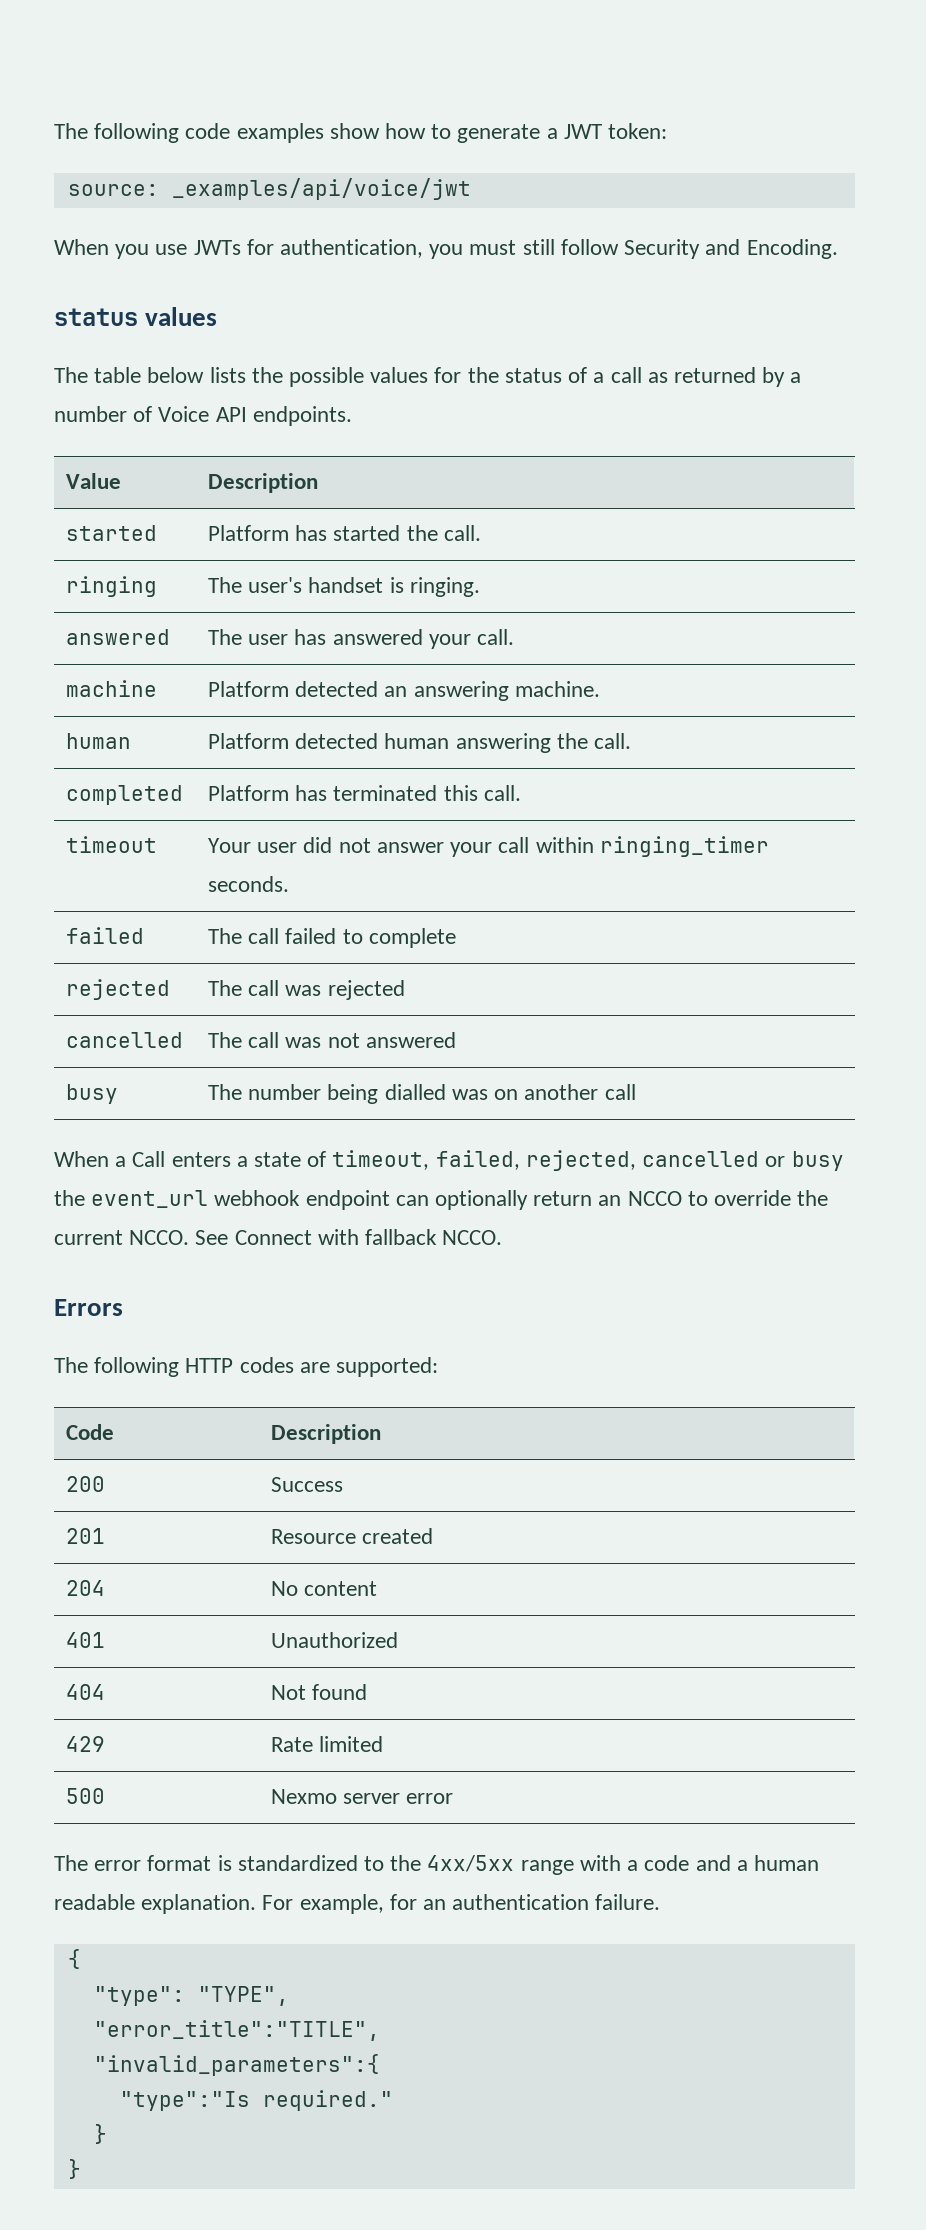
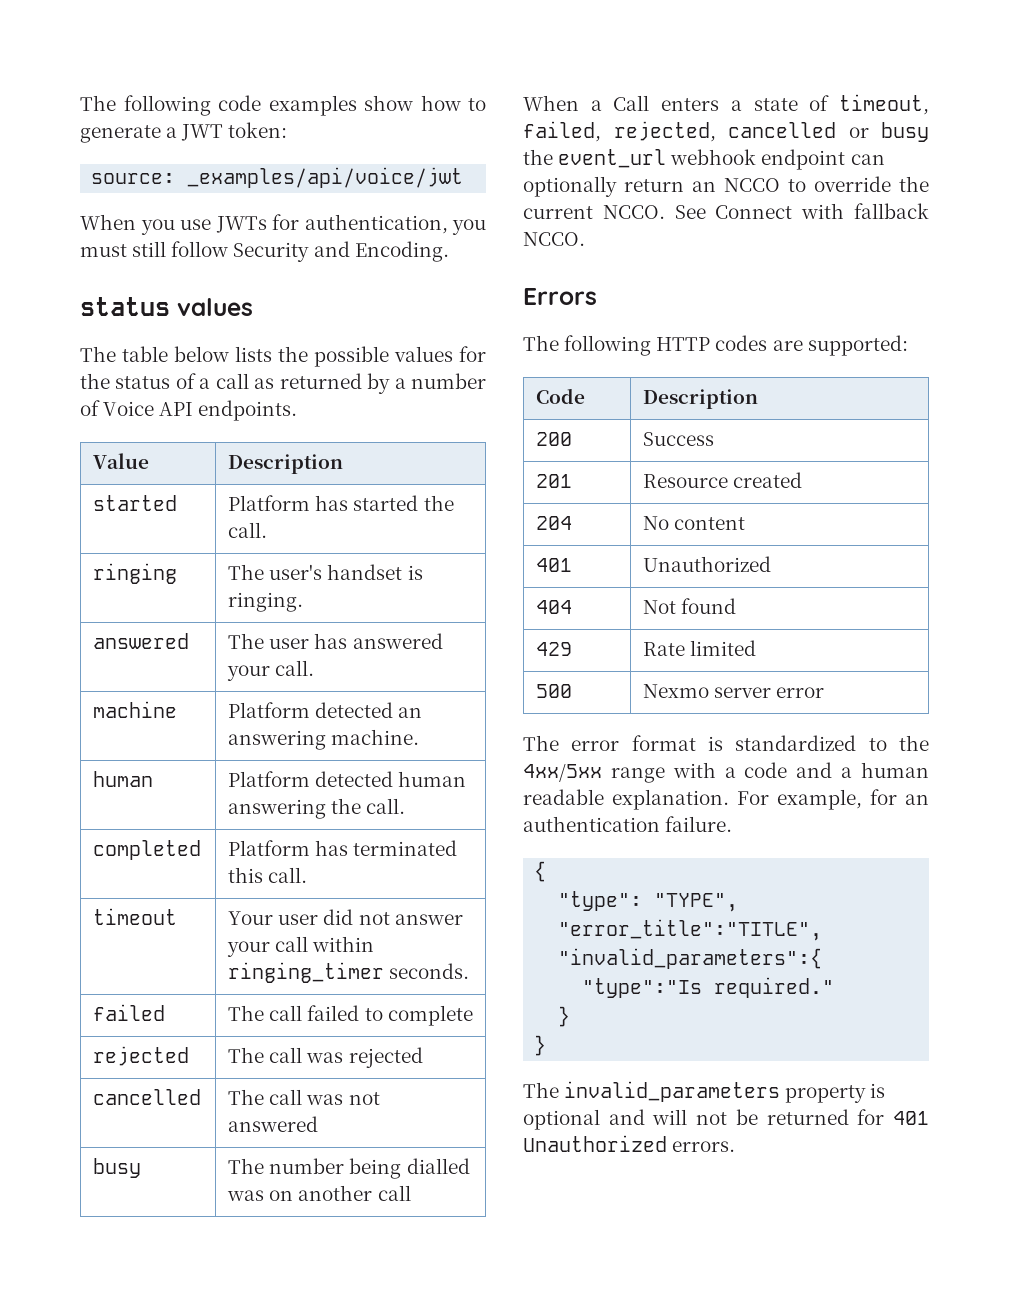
+ The invalid_parameters property is optional and will not be returned for 401 Unauthorized errors.

